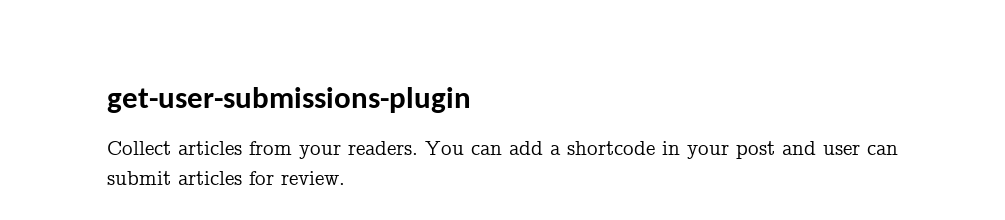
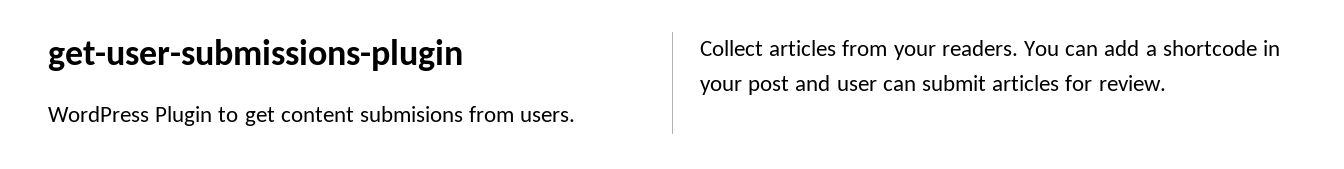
+ WordPress Plugin to get content submisions from users.

